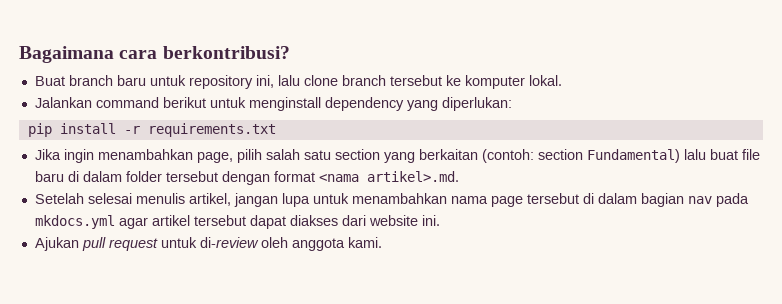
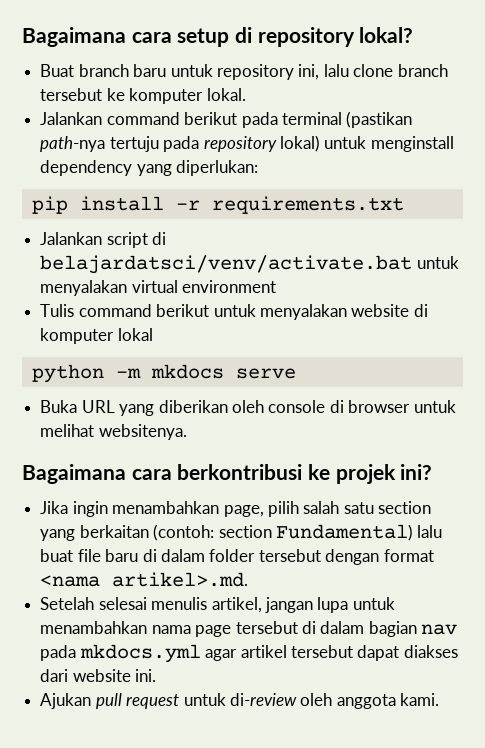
- Bagaimana cara berkontribusi?
+ Bagaimana cara setup di repository lokal?
- Jalankan command berikut untuk menginstall dependency yang diperlukan:
+ Jalankan command berikut pada terminal (pastikan path-nya tertuju pada repository lokal) untuk menginstall dependency yang diperlukan:
+ Jalankan script di belajardatsci/venv/activate.bat untuk menyalakan virtual environment
+ Tulis command berikut untuk menyalakan website di komputer lokal
+ python -m mkdocs serve
+ Buka URL yang diberikan oleh console di browser untuk melihat websitenya.
+ Bagaimana cara berkontribusi ke projek ini?

